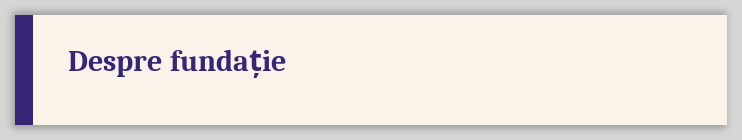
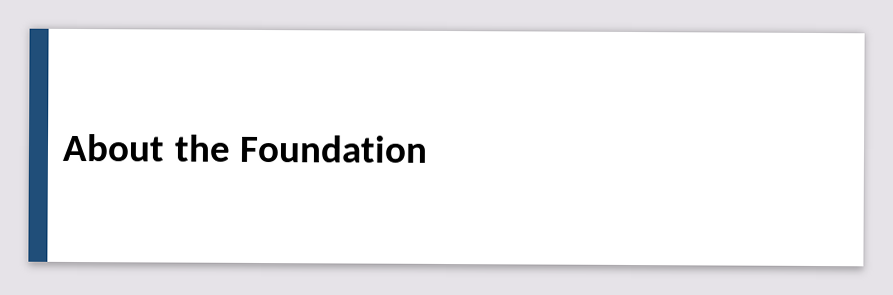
- Despre fundație
+ About the Foundation

